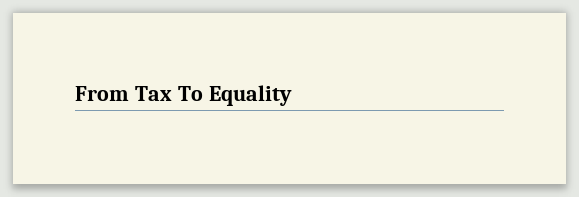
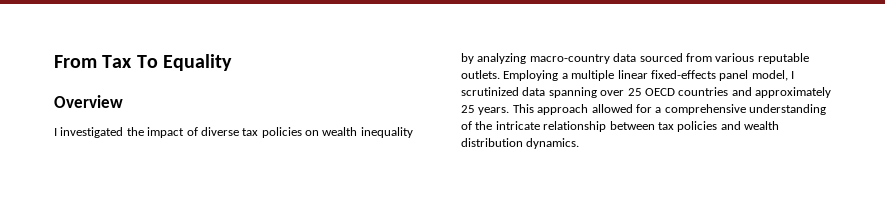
+ Overview
+ I investigated the impact of diverse tax policies on wealth inequality by analyzing macro-country data sourced from various reputable outlets. Employing a multiple linear fixed-effects panel model, I scrutinized data spanning over 25 OECD countries and approximately 25 years. This approach allowed for a comprehensive understanding of the intricate relationship between tax policies and wealth distribution dynamics.

